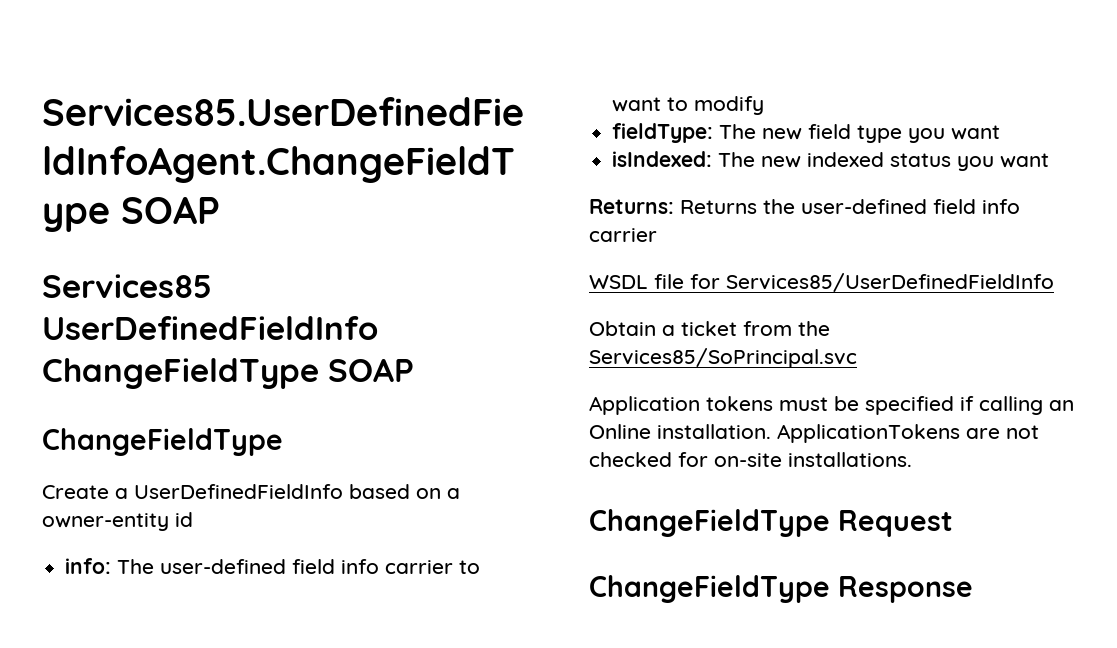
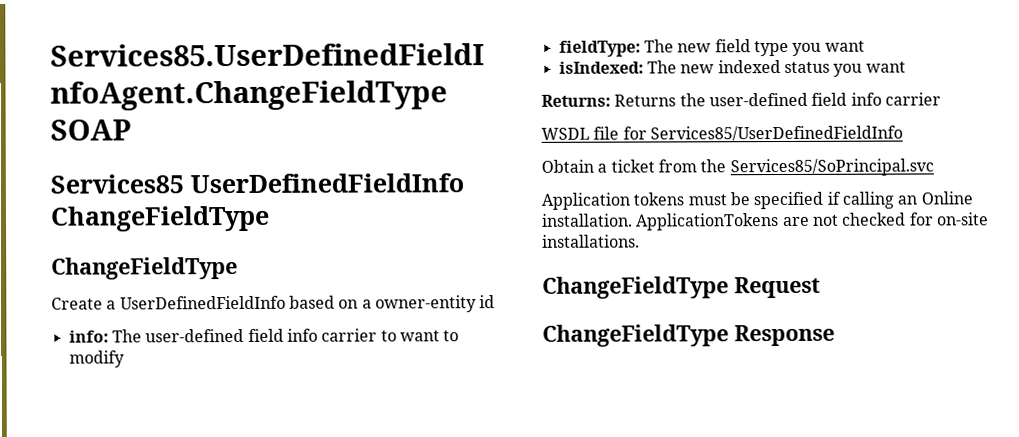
- Services85 UserDefinedFieldInfo ChangeFieldType SOAP
+ Services85 UserDefinedFieldInfo ChangeFieldType

